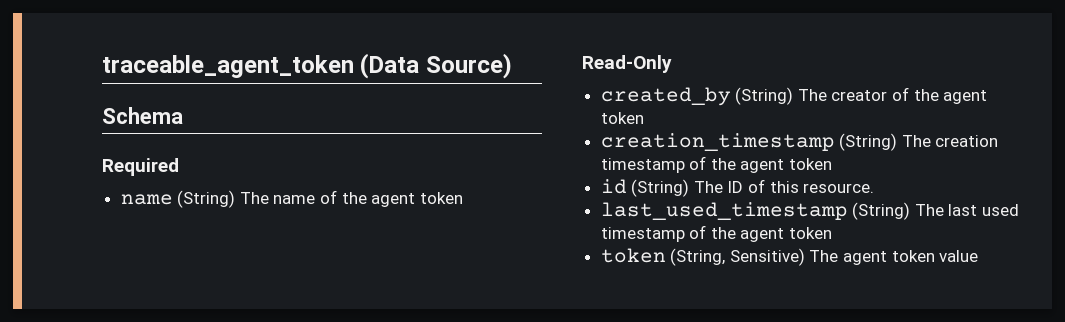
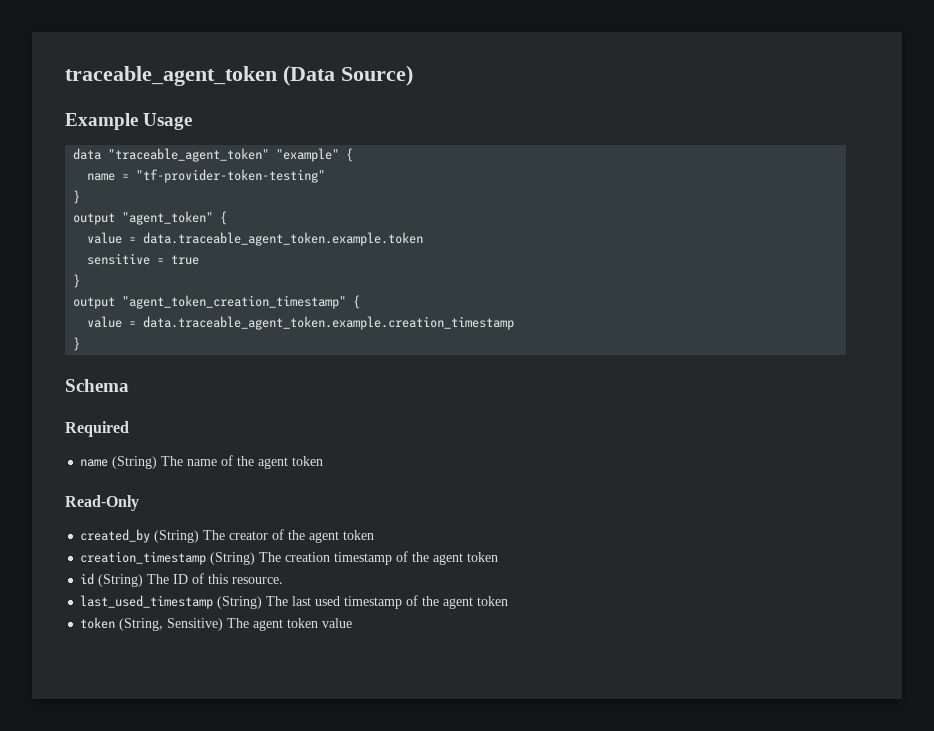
+ Example Usage
+ data "traceable_agent_token" "example" {
+ name = "tf-provider-token-testing"
+ }
+ output "agent_token" {
+ value = data.traceable_agent_token.example.token
+ sensitive = true
+ }
+ output "agent_token_creation_timestamp" {
+ value = data.traceable_agent_token.example.creation_timestamp
+ }

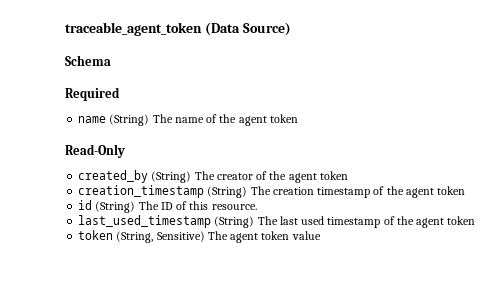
- Example Usage
- data "traceable_agent_token" "example" {
- name = "tf-provider-token-testing"
- }
- output "agent_token" {
- value = data.traceable_agent_token.example.token
- sensitive = true
- }
- output "agent_token_creation_timestamp" {
- value = data.traceable_agent_token.example.creation_timestamp
- }

